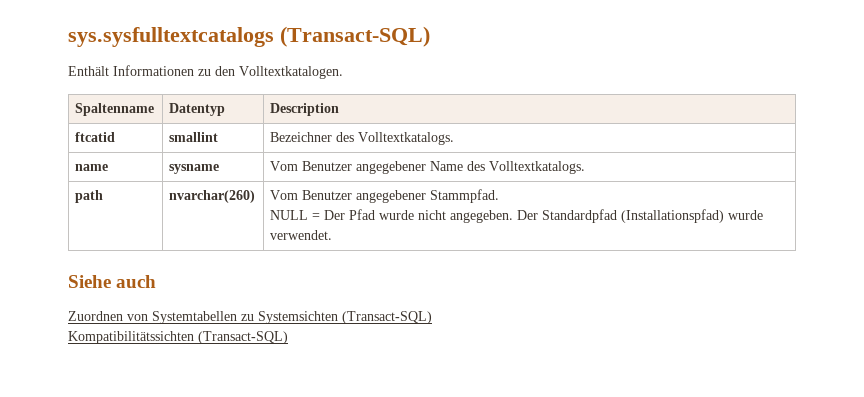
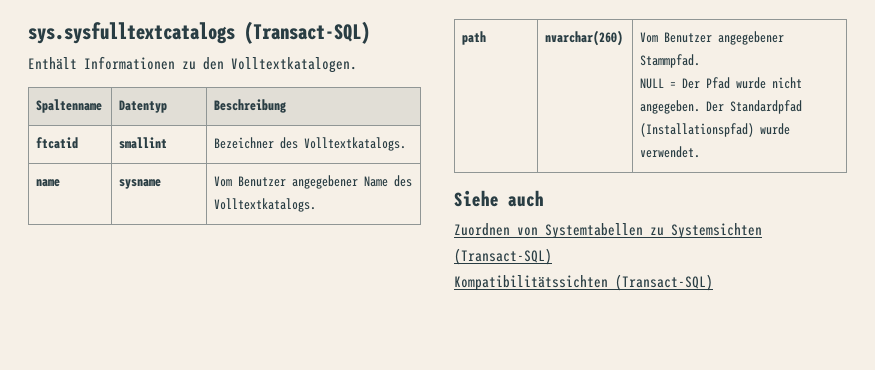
- Spaltenname | Datentyp | Description
+ Spaltenname | Datentyp | Beschreibung

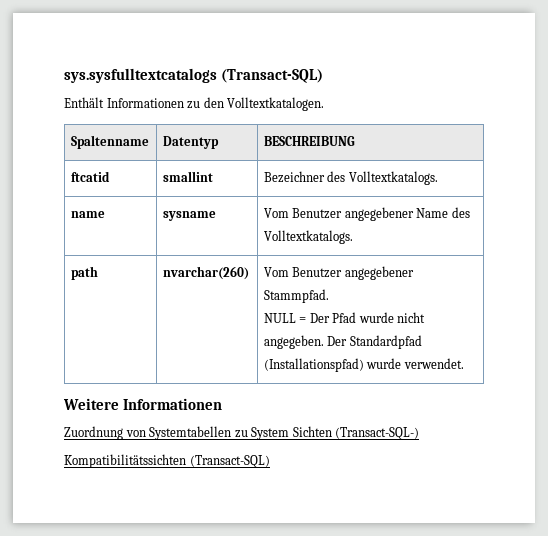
- Spaltenname | Datentyp | Beschreibung
+ Spaltenname | Datentyp | BESCHREIBUNG
- Siehe auch
- Zuordnen von Systemtabellen zu Systemsichten (Transact-SQL)
+ Weitere Informationen
+ Zuordnung von Systemtabellen zu System Sichten (Transact-SQL-)

